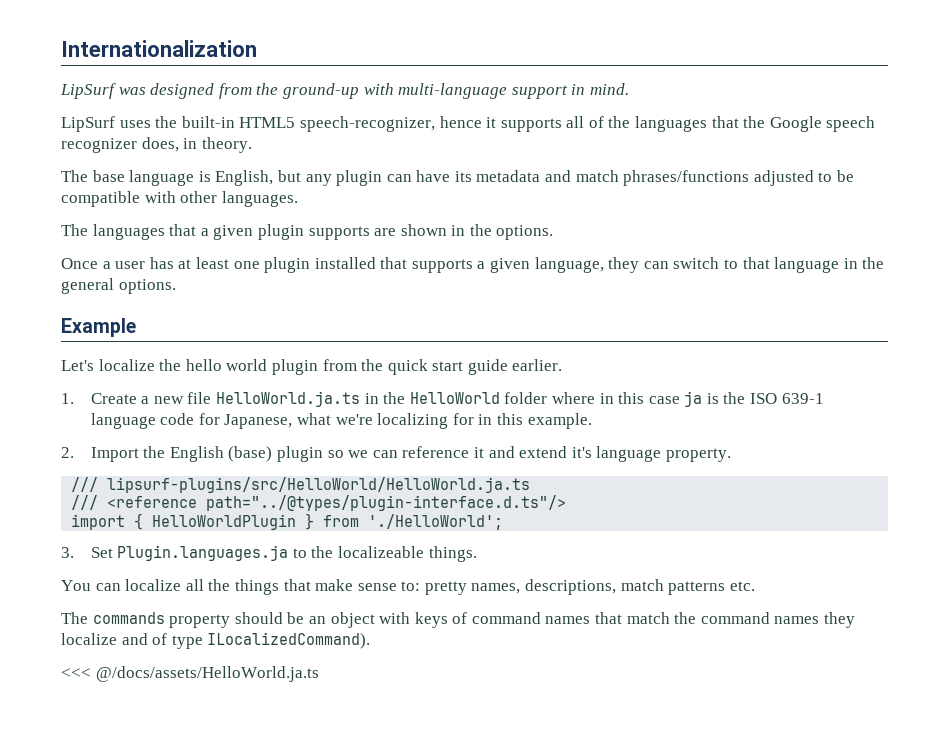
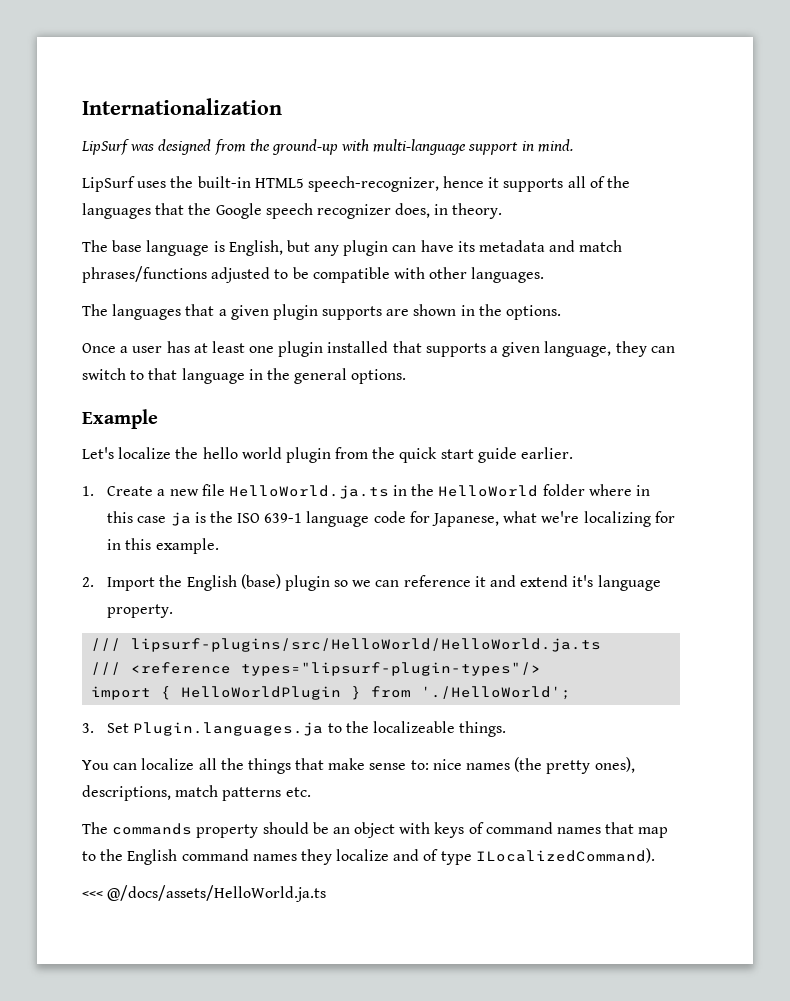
- /// <reference path="../@types/plugin-interface.d.ts"/>
+ /// <reference types="lipsurf-plugin-types"/>
- You can localize all the things that make sense to: pretty names, descriptions, match patterns etc.
+ You can localize all the things that make sense to: nice names (the pretty ones), descriptions, match patterns etc.
- The commands property should be an object with keys of command names that match the command names they localize and of type ILocalizedCommand).
+ The commands property should be an object with keys of command names that map to the English command names they localize and of type ILocalizedCommand).

